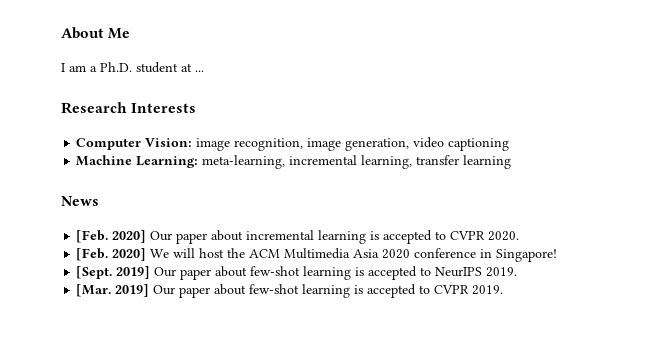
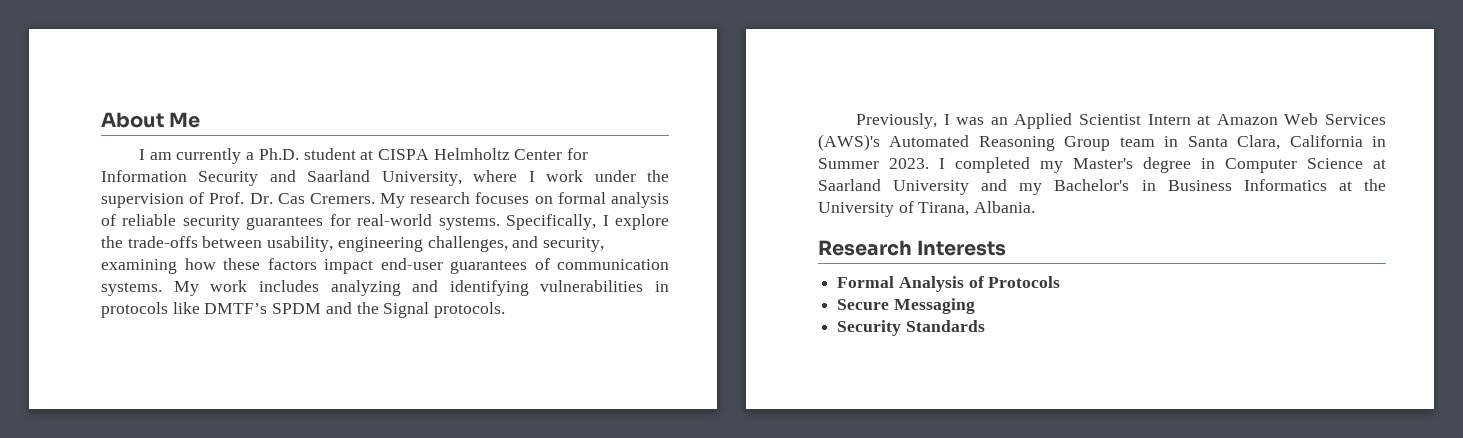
- I am a Ph.D. student at ...
+ I am currently a Ph.D. student at CISPA Helmholtz Center for Information Security and Saarland University, where I work under the supervision of Prof. Dr. Cas Cremers. My research focuses on formal analysis of reliable security guarantees for real-world systems. Specifically, I explore the trade-offs between usability, engineering challenges, and security, examining how these factors impact end-user guarantees of communication systems. My work includes analyzing and identifying vulnerabilities in protocols like DMTF’s SPDM and the Signal protocols.
+ Previously, I was an Applied Scientist Intern at Amazon Web Services (AWS)'s Automated Reasoning Group team in Santa Clara, California in Summer 2023. I completed my Master's degree in Computer Science at Saarland University and my Bachelor's in Business Informatics at the University of Tirana, Albania.
  Research Interests
- Computer Vision: image recognition, image generation, video captioning
- Machine Learning: meta-learning, incremental learning, transfer learning
- News
- [Feb. 2020] Our paper about incremental learning is accepted to CVPR 2020.
- [Feb. 2020] We will host the ACM Multimedia Asia 2020 conference in Singapore!
- [Sept. 2019] Our paper about few-shot learning is accepted to NeurIPS 2019.
- [Mar. 2019] Our paper about few-shot learning is accepted to CVPR 2019.
+ Formal Analysis of Protocols
+ Secure Messaging
+ Security Standards

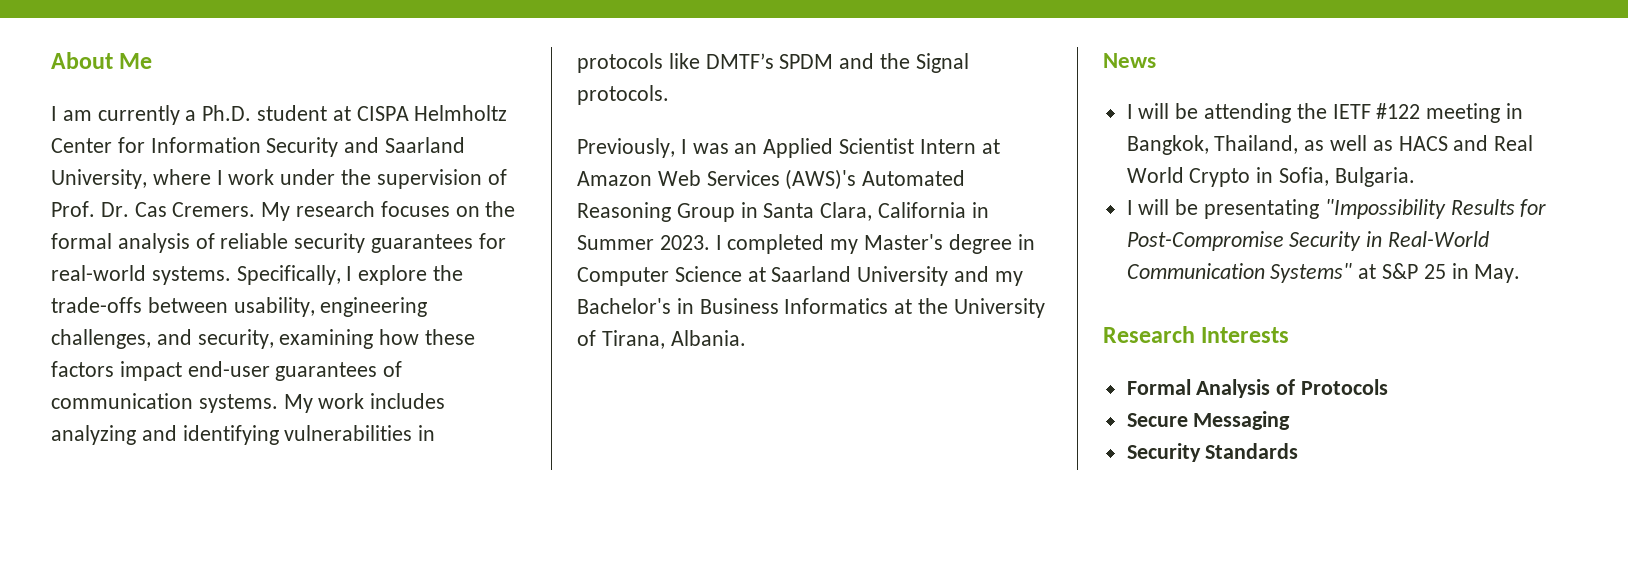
- My research focuses on formal analysis of reliable security guarantees for real-world systems.
+ My research focuses on the formal analysis of reliable security guarantees for real-world systems.
- Previously, I was an Applied Scientist Intern at Amazon Web Services (AWS)'s Automated Reasoning Group team in Santa Clara, California in Summer 2023.
+ Previously, I was an Applied Scientist Intern at Amazon Web Services (AWS)'s Automated Reasoning Group in Santa Clara, California in Summer 2023.
+ News
+ I will be attending the IETF #122 meeting in Bangkok, Thailand, as well as HACS and Real World Crypto in Sofia, Bulgaria.
+ I will be presentating "Impossibility Results for Post-Compromise Security in Real-World Communication Systems" at S&P 25 in May.

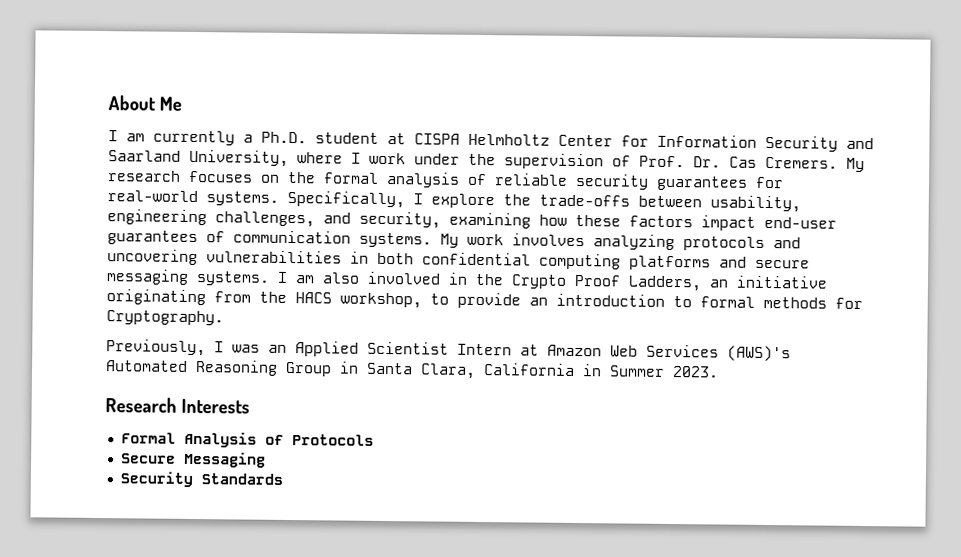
- My work includes analyzing and identifying vulnerabilities in protocols like DMTF’s SPDM and the Signal protocols.
+ My work involves analyzing protocols and uncovering vulnerabilities in both confidential computing platforms and secure messaging systems. I am also involved in the Crypto Proof Ladders, an initiative originating from the HACS workshop, to provide an introduction to formal methods for Cryptography.
- I completed my Master's degree in Computer Science at Saarland University and my Bachelor's in Business Informatics at the University of Tirana, Albania.
- News
- I will be attending the IETF #122 meeting in Bangkok, Thailand, as well as HACS and Real World Crypto in Sofia, Bulgaria.
- I will be presentating "Impossibility Results for Post-Compromise Security in Real-World Communication Systems" at S&P 25 in May.

